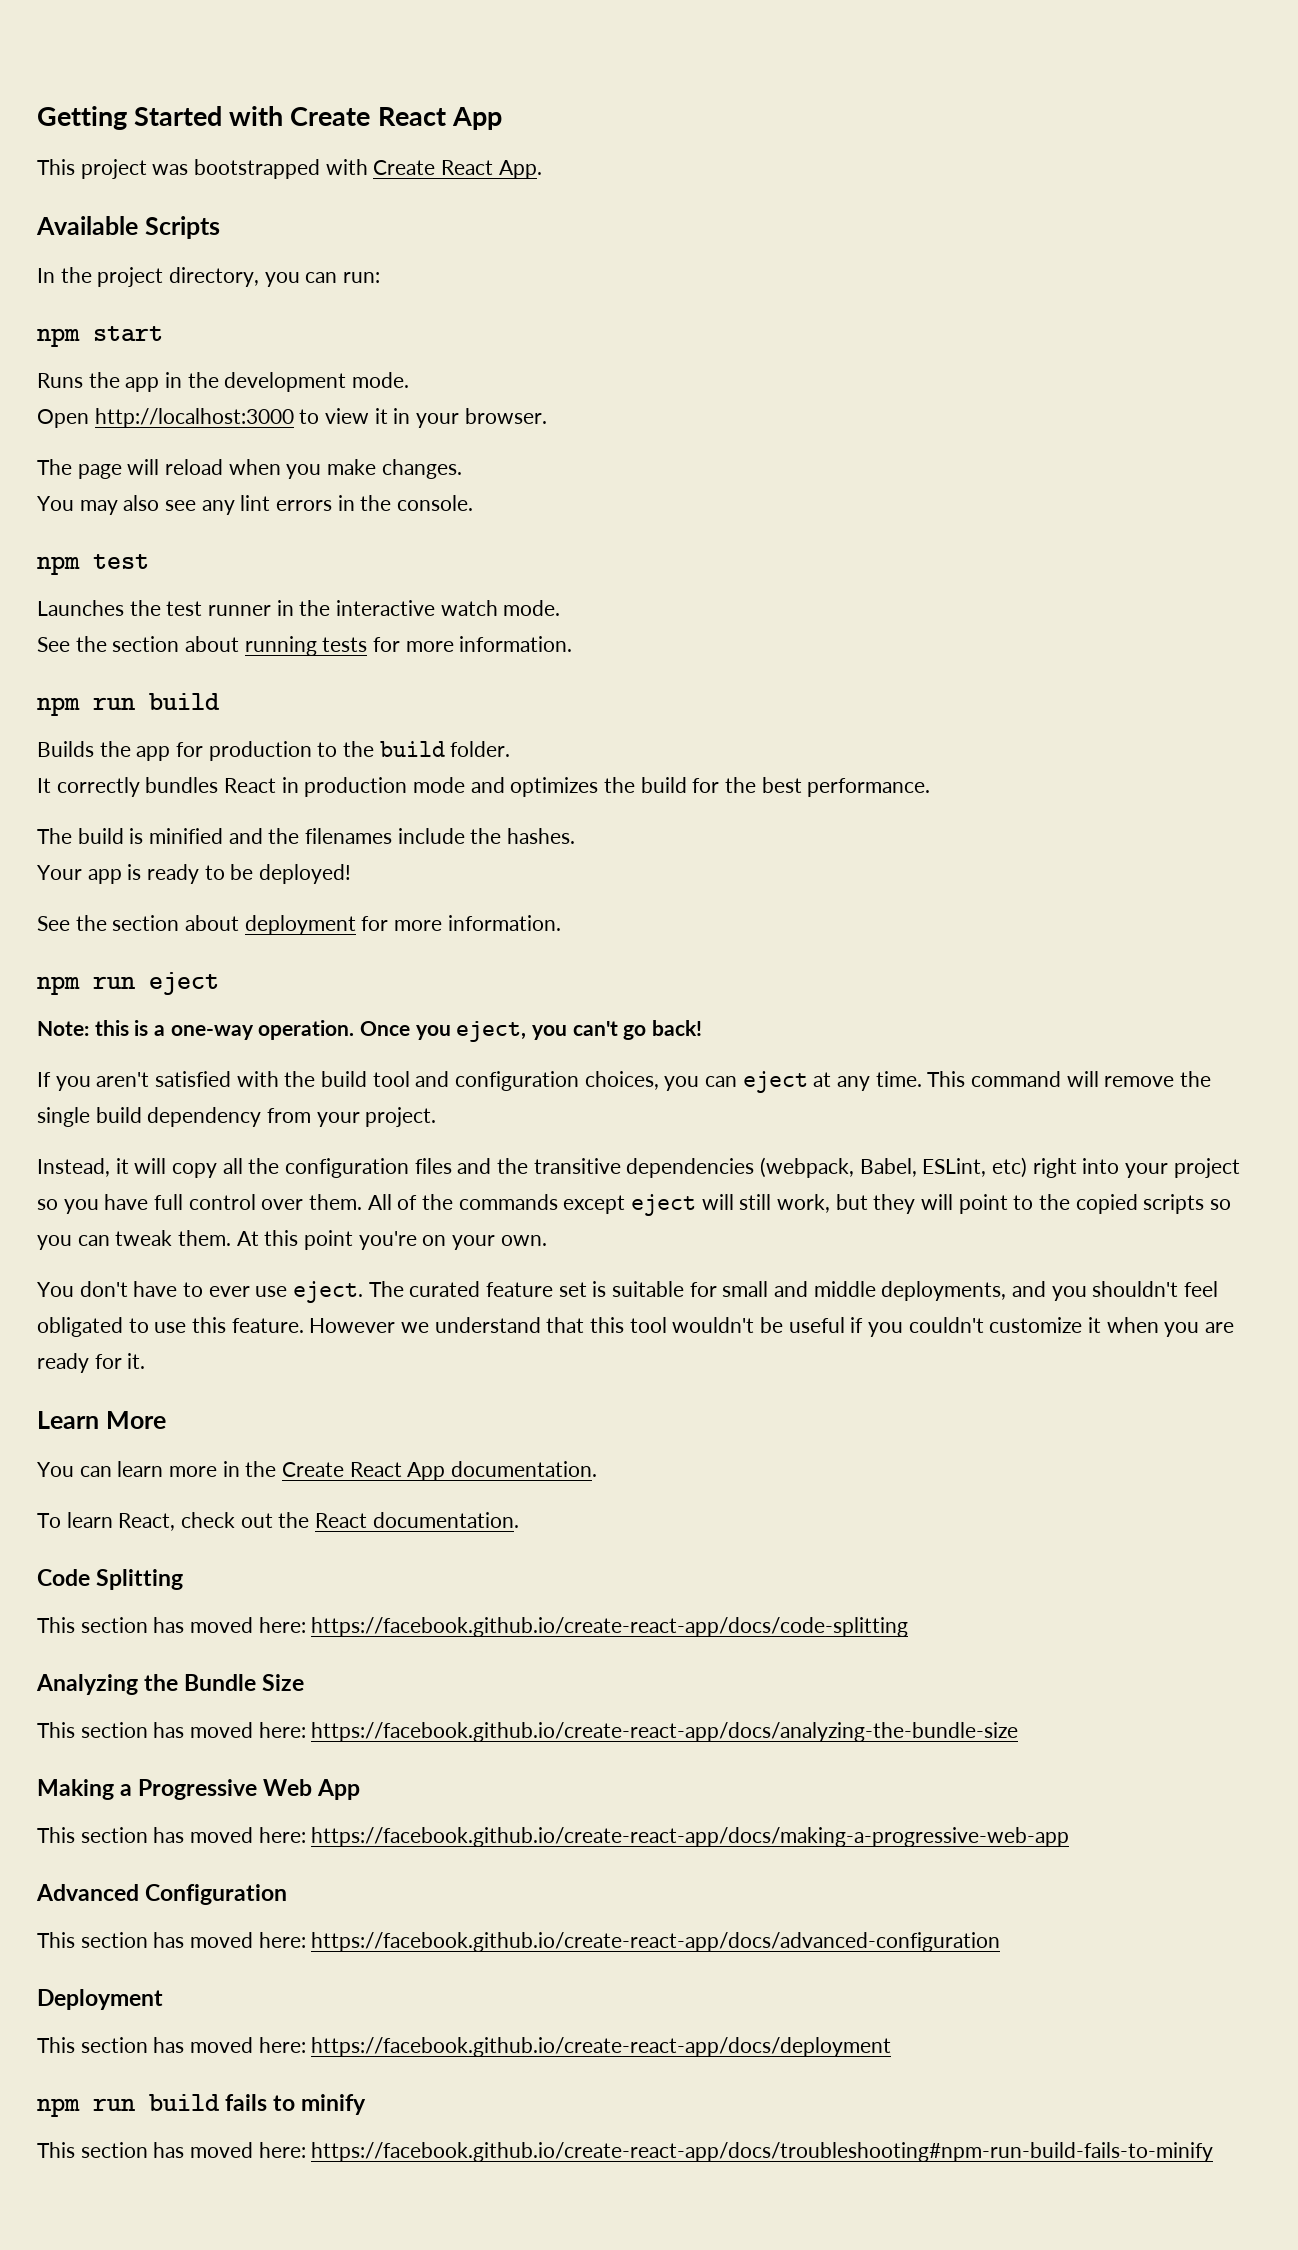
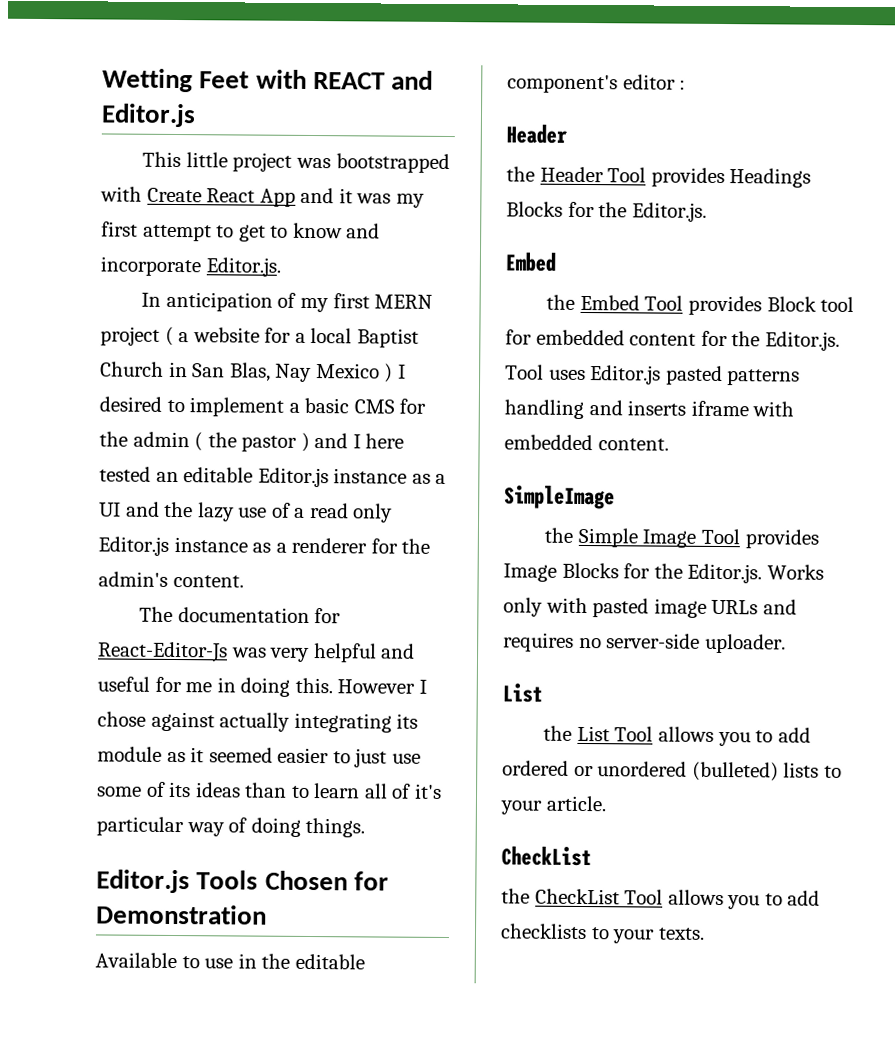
- Getting Started with Create React App
- This project was bootstrapped with Create React App.
- Available Scripts
- In the project directory, you can run:
- npm start
- Runs the app in the development mode.
- Open http://localhost:3000 to view it in your browser.
- The page will reload when you make changes.
- You may also see any lint errors in the console.
- npm test
- Launches the test runner in the interactive watch mode.
- See the section about running tests for more information.
- npm run build
- Builds the app for production to the build folder.
- It correctly bundles React in production mode and optimizes the build for the best performance.
- The build is minified and the filenames include the hashes.
- Your app is ready to be deployed!
- See the section about deployment for more information.
- npm run eject
- Note: this is a one-way operation. Once you eject, you can't go back!
- If you aren't satisfied with the build tool and configuration choices, you can eject at any time. This command will remove the single build dependency from your project.
- Instead, it will copy all the configuration files and the transitive dependencies (webpack, Babel, ESLint, etc) right into your project so you have full control over them. All of the commands except eject will still work, but they will point to the copied scripts so you can tweak them. At this point you're on your own.
- You don't have to ever use eject. The curated feature set is suitable for small and middle deployments, and you shouldn't feel obligated to use this feature. However we understand that this tool wouldn't be useful if you couldn't customize it when you are ready for it.
- Learn More
- You can learn more in the Create React App documentation.
- To learn React, check out the React documentation.
- Code Splitting
- This section has moved here: https://facebook.github.io/create-react-app/docs/code-splitting
- Analyzing the Bundle Size
- This section has moved here: https://facebook.github.io/create-react-app/docs/analyzing-the-bundle-size
- Making a Progressive Web App
- This section has moved here: https://facebook.github.io/create-react-app/docs/making-a-progressive-web-app
- Advanced Configuration
- This section has moved here: https://facebook.github.io/create-react-app/docs/advanced-configuration
- Deployment
- This section has moved here: https://facebook.github.io/create-react-app/docs/deployment
- npm run build fails to minify
- This section has moved here: https://facebook.github.io/create-react-app/docs/troubleshooting#npm-run-build-fails-to-minify
+ Wetting Feet with REACT and Editor.js
+ This little project was bootstrapped with Create React App and it was my first attempt to get to know and incorporate Editor.js.
+ In anticipation of my first MERN project ( a website for a local Baptist Church in San Blas, Nay Mexico ) I desired to implement a basic CMS for the admin ( the pastor ) and I here tested an editable Editor.js instance as a UI and the lazy use of a read only Editor.js instance as a renderer for the admin's content.
+ The documentation for React-Editor-Js was very helpful and useful for me in doing this. However I chose against actually integrating its module as it seemed easier to just use some of its ideas than to learn all of it's particular way of doing things.
+ Editor.js Tools Chosen for Demonstration
+ Available to use in the editable component's editor :
+ Header
+ the Header Tool provides Headings Blocks for the Editor.js.
+ Embed
+ the Embed Tool provides Block tool for embedded content for the Editor.js. Tool uses Editor.js pasted patterns handling and inserts iframe with embedded content.
+ SimpleImage
+ the Simple Image Tool provides Image Blocks for the Editor.js. Works only with pasted image URLs and requires no server-side uploader.
+ List
+ the List Tool allows you to add ordered or unordered (bulleted) lists to your article.
+ CheckList
+ the CheckList Tool allows you to add checklists to your texts.

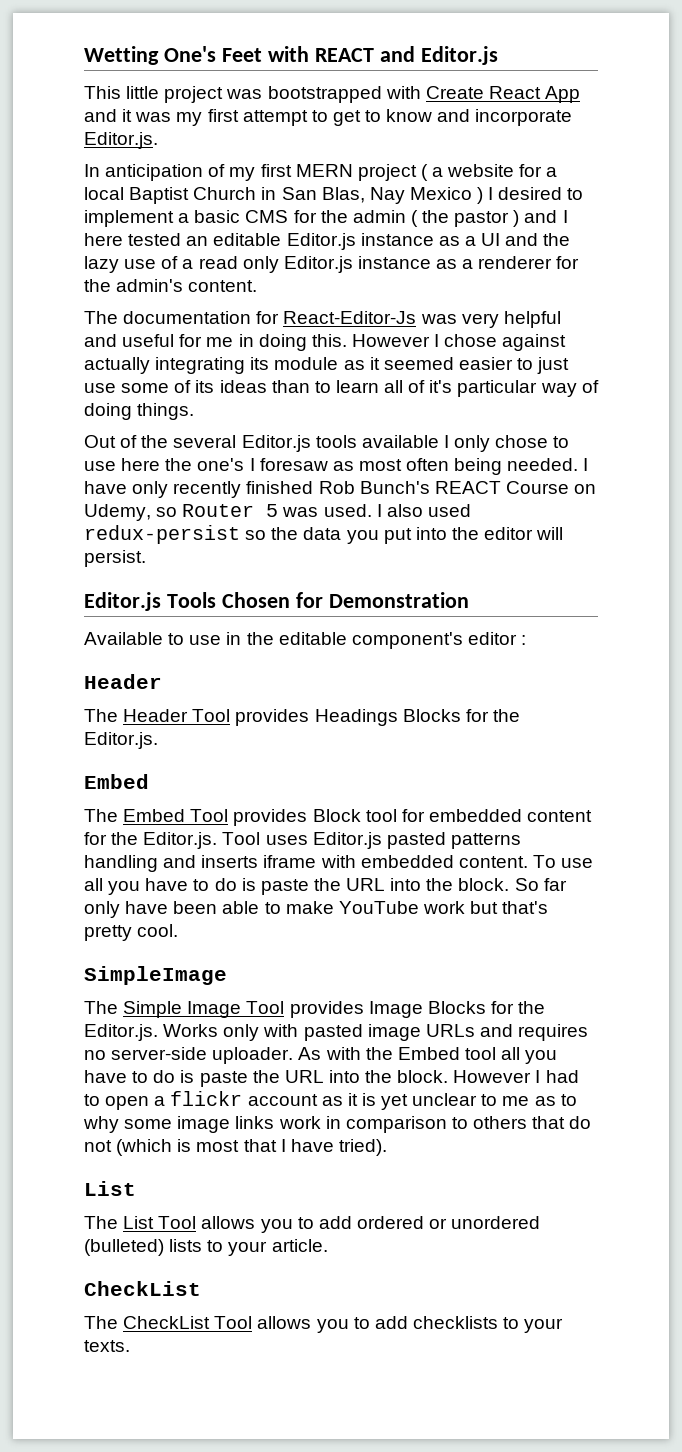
- Wetting Feet with REACT and Editor.js
+ Wetting One's Feet with REACT and Editor.js
+ Out of the several Editor.js tools available I only chose to use here the one's I foresaw as most often being needed. I have only recently finished Rob Bunch's REACT Course on Udemy, so Router 5 was used. I also used redux-persist so the data you put into the editor will persist.
- the Header Tool provides Headings Blocks for the Editor.js.
+ The Header Tool provides Headings Blocks for the Editor.js.
- the Embed Tool provides Block tool for embedded content for the Editor.js. Tool uses Editor.js pasted patterns handling and inserts iframe with embedded content.
+ The Embed Tool provides Block tool for embedded content for the Editor.js. Tool uses Editor.js pasted patterns handling and inserts iframe with embedded content. To use all you have to do is paste the URL into the block. So far only have been able to make YouTube work but that's pretty cool.
- the Simple Image Tool provides Image Blocks for the Editor.js. Works only with pasted image URLs and requires no server-side uploader.
+ The Simple Image Tool provides Image Blocks for the Editor.js. Works only with pasted image URLs and requires no server-side uploader. As with the Embed tool all you have to do is paste the URL into the block. However I had to open a flickr account as it is yet unclear to me as to why some image links work in comparison to others that do not (which is most that I have tried).
- the List Tool allows you to add ordered or unordered (bulleted) lists to your article.
+ The List Tool allows you to add ordered or unordered (bulleted) lists to your article.
- the CheckList Tool allows you to add checklists to your texts.
+ The CheckList Tool allows you to add checklists to your texts.

